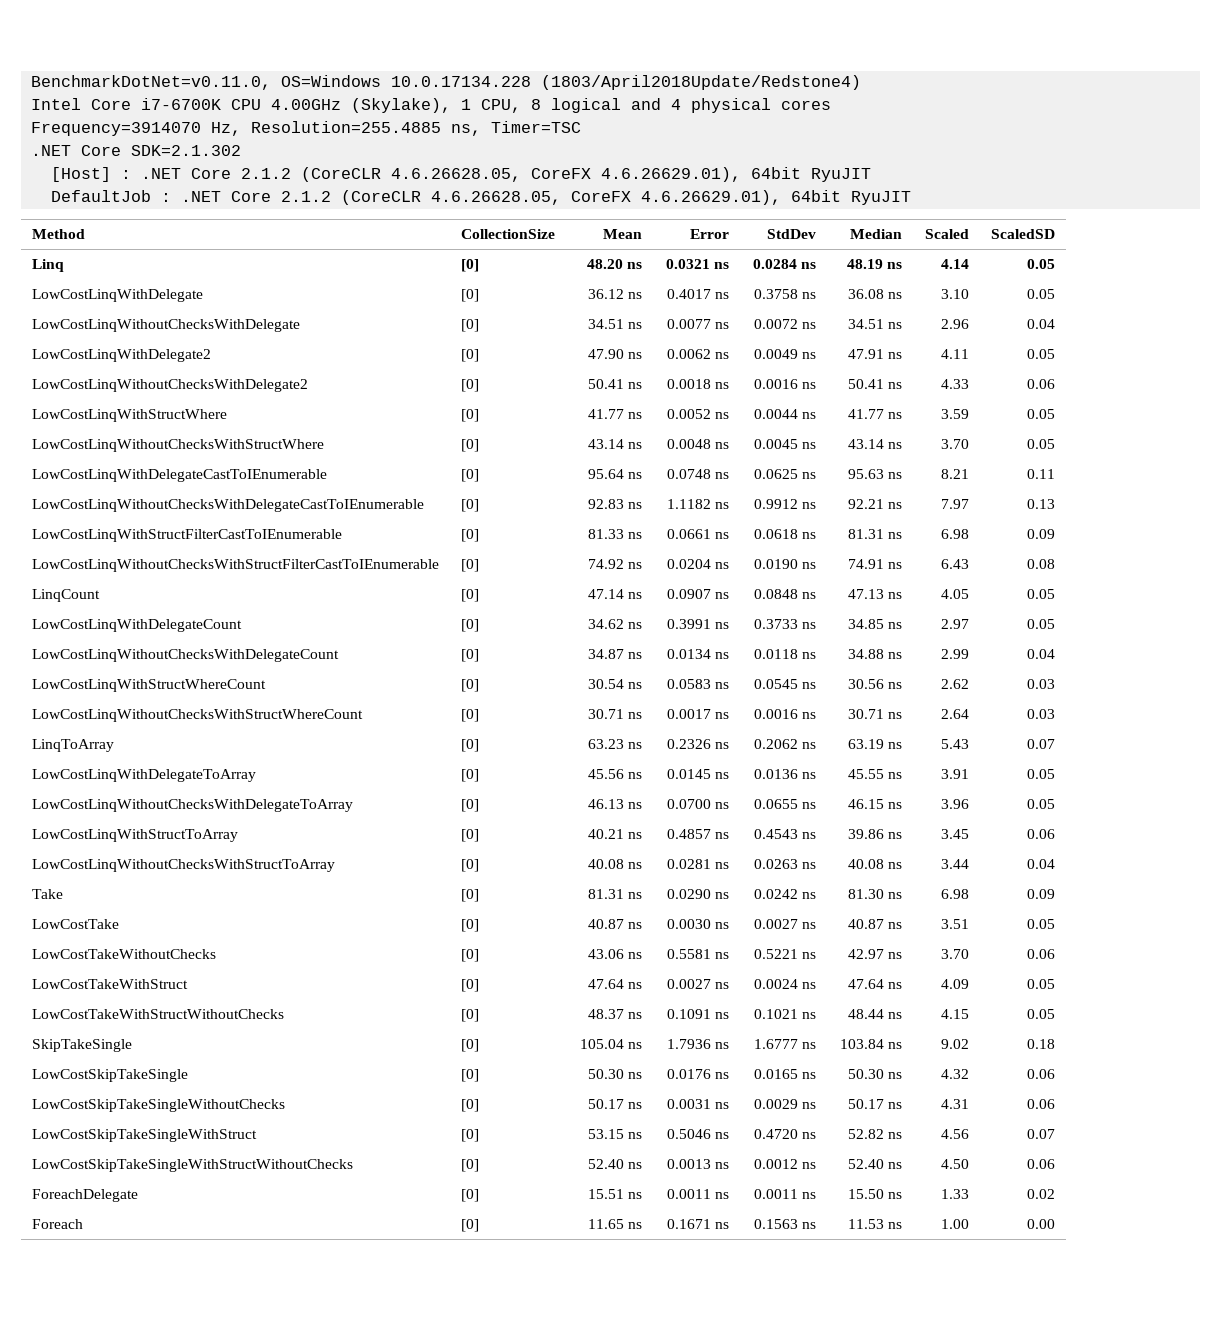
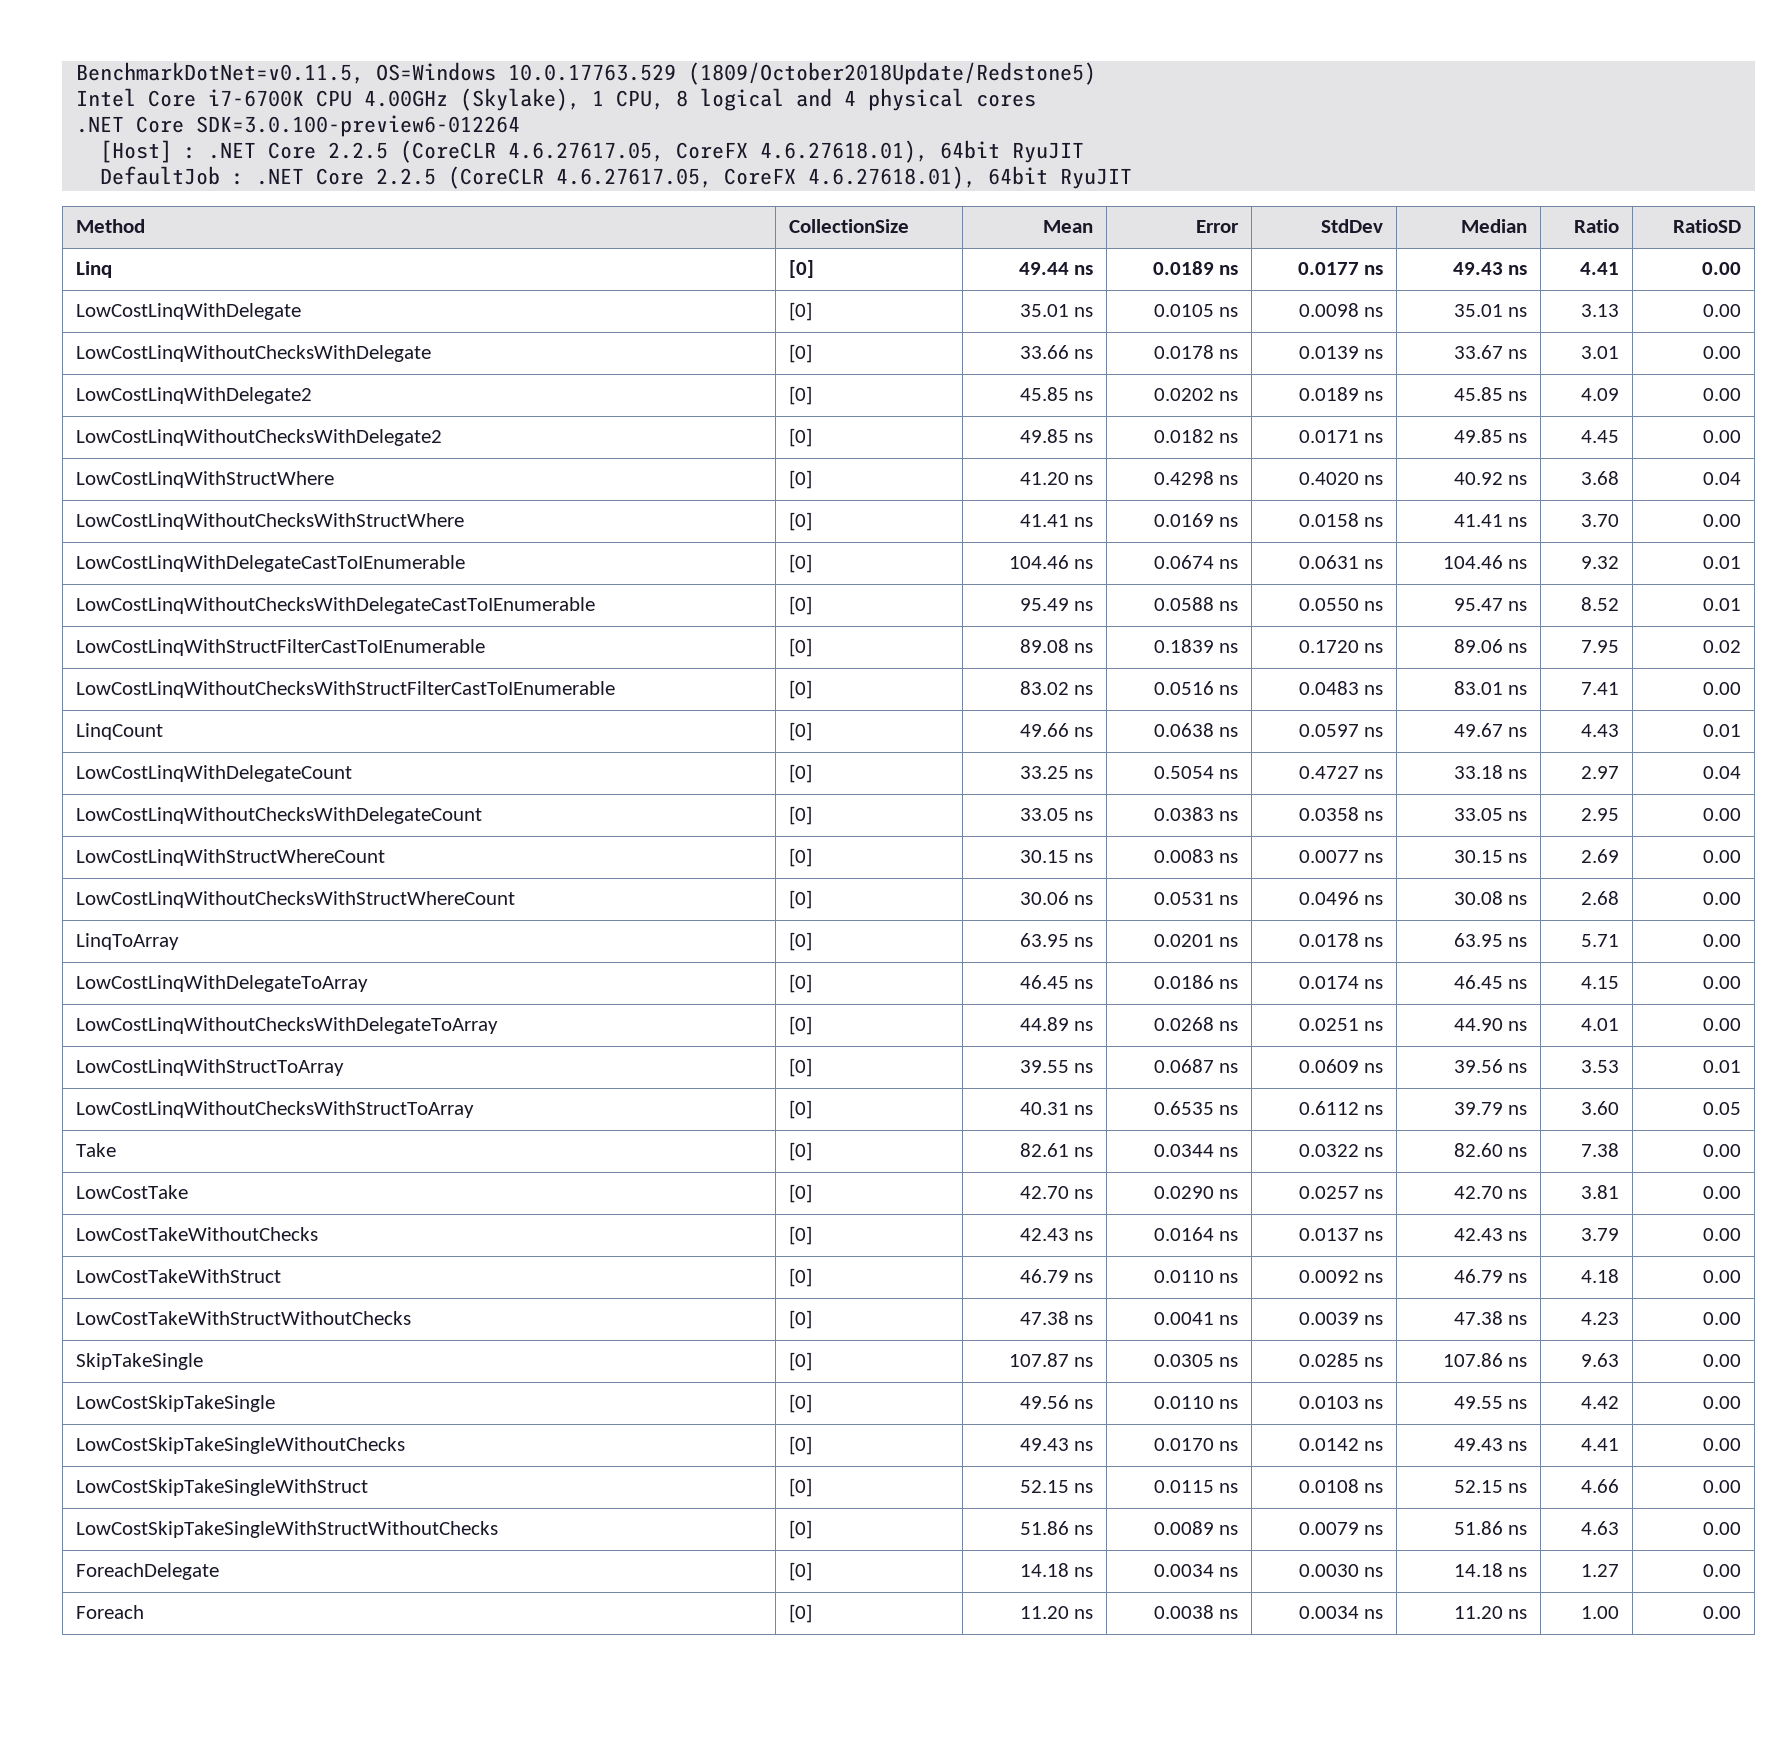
- BenchmarkDotNet=v0.11.0, OS=Windows 10.0.17134.228 (1803/April2018Update/Redstone4)
+ BenchmarkDotNet=v0.11.5, OS=Windows 10.0.17763.529 (1809/October2018Update/Redstone5)
- Frequency=3914070 Hz, Resolution=255.4885 ns, Timer=TSC
- .NET Core SDK=2.1.302
+ .NET Core SDK=3.0.100-preview6-012264
- [Host] : .NET Core 2.1.2 (CoreCLR 4.6.26628.05, CoreFX 4.6.26629.01), 64bit RyuJIT
+ [Host] : .NET Core 2.2.5 (CoreCLR 4.6.27617.05, CoreFX 4.6.27618.01), 64bit RyuJIT
- DefaultJob : .NET Core 2.1.2 (CoreCLR 4.6.26628.05, CoreFX 4.6.26629.01), 64bit RyuJIT
+ DefaultJob : .NET Core 2.2.5 (CoreCLR 4.6.27617.05, CoreFX 4.6.27618.01), 64bit RyuJIT
- Method | CollectionSize | Mean | Error | StdDev | Median | Scaled | ScaledSD
+ Method | CollectionSize | Mean | Error | StdDev | Median | Ratio | RatioSD
- Linq | [0] | 48.20 ns | 0.0321 ns | 0.0284 ns | 48.19 ns | 4.14 | 0.05
+ Linq | [0] | 49.44 ns | 0.0189 ns | 0.0177 ns | 49.43 ns | 4.41 | 0.00
- LowCostLinqWithDelegate | [0] | 36.12 ns | 0.4017 ns | 0.3758 ns | 36.08 ns | 3.10 | 0.05
+ LowCostLinqWithDelegate | [0] | 35.01 ns | 0.0105 ns | 0.0098 ns | 35.01 ns | 3.13 | 0.00
- LowCostLinqWithoutChecksWithDelegate | [0] | 34.51 ns | 0.0077 ns | 0.0072 ns | 34.51 ns | 2.96 | 0.04
- LowCostLinqWithDelegate2 | [0] | 47.90 ns | 0.0062 ns | 0.0049 ns | 47.91 ns | 4.11 | 0.05
- LowCostLinqWithoutChecksWithDelegate2 | [0] | 50.41 ns | 0.0018 ns | 0.0016 ns | 50.41 ns | 4.33 | 0.06
- LowCostLinqWithStructWhere | [0] | 41.77 ns | 0.0052 ns | 0.0044 ns | 41.77 ns | 3.59 | 0.05
- LowCostLinqWithoutChecksWithStructWhere | [0] | 43.14 ns | 0.0048 ns | 0.0045 ns | 43.14 ns | 3.70 | 0.05
- LowCostLinqWithDelegateCastToIEnumerable | [0] | 95.64 ns | 0.0748 ns | 0.0625 ns | 95.63 ns | 8.21 | 0.11
- LowCostLinqWithoutChecksWithDelegateCastToIEnumerable | [0] | 92.83 ns | 1.1182 ns | 0.9912 ns | 92.21 ns | 7.97 | 0.13
- LowCostLinqWithStructFilterCastToIEnumerable | [0] | 81.33 ns | 0.0661 ns | 0.0618 ns | 81.31 ns | 6.98 | 0.09
- LowCostLinqWithoutChecksWithStructFilterCastToIEnumerable | [0] | 74.92 ns | 0.0204 ns | 0.0190 ns | 74.91 ns | 6.43 | 0.08
- LinqCount | [0] | 47.14 ns | 0.0907 ns | 0.0848 ns | 47.13 ns | 4.05 | 0.05
- LowCostLinqWithDelegateCount | [0] | 34.62 ns | 0.3991 ns | 0.3733 ns | 34.85 ns | 2.97 | 0.05
- LowCostLinqWithoutChecksWithDelegateCount | [0] | 34.87 ns | 0.0134 ns | 0.0118 ns | 34.88 ns | 2.99 | 0.04
- LowCostLinqWithStructWhereCount | [0] | 30.54 ns | 0.0583 ns | 0.0545 ns | 30.56 ns | 2.62 | 0.03
+ LowCostLinqWithoutChecksWithDelegate | [0] | 33.66 ns | 0.0178 ns | 0.0139 ns | 33.67 ns | 3.01 | 0.00
+ LowCostLinqWithDelegate2 | [0] | 45.85 ns | 0.0202 ns | 0.0189 ns | 45.85 ns | 4.09 | 0.00
+ LowCostLinqWithoutChecksWithDelegate2 | [0] | 49.85 ns | 0.0182 ns | 0.0171 ns | 49.85 ns | 4.45 | 0.00
+ LowCostLinqWithStructWhere | [0] | 41.20 ns | 0.4298 ns | 0.4020 ns | 40.92 ns | 3.68 | 0.04
+ LowCostLinqWithoutChecksWithStructWhere | [0] | 41.41 ns | 0.0169 ns | 0.0158 ns | 41.41 ns | 3.70 | 0.00
+ LowCostLinqWithDelegateCastToIEnumerable | [0] | 104.46 ns | 0.0674 ns | 0.0631 ns | 104.46 ns | 9.32 | 0.01
+ LowCostLinqWithoutChecksWithDelegateCastToIEnumerable | [0] | 95.49 ns | 0.0588 ns | 0.0550 ns | 95.47 ns | 8.52 | 0.01
+ LowCostLinqWithStructFilterCastToIEnumerable | [0] | 89.08 ns | 0.1839 ns | 0.1720 ns | 89.06 ns | 7.95 | 0.02
+ LowCostLinqWithoutChecksWithStructFilterCastToIEnumerable | [0] | 83.02 ns | 0.0516 ns | 0.0483 ns | 83.01 ns | 7.41 | 0.00
+ LinqCount | [0] | 49.66 ns | 0.0638 ns | 0.0597 ns | 49.67 ns | 4.43 | 0.01
+ LowCostLinqWithDelegateCount | [0] | 33.25 ns | 0.5054 ns | 0.4727 ns | 33.18 ns | 2.97 | 0.04
+ LowCostLinqWithoutChecksWithDelegateCount | [0] | 33.05 ns | 0.0383 ns | 0.0358 ns | 33.05 ns | 2.95 | 0.00
+ LowCostLinqWithStructWhereCount | [0] | 30.15 ns | 0.0083 ns | 0.0077 ns | 30.15 ns | 2.69 | 0.00
- LowCostLinqWithoutChecksWithStructWhereCount | [0] | 30.71 ns | 0.0017 ns | 0.0016 ns | 30.71 ns | 2.64 | 0.03
+ LowCostLinqWithoutChecksWithStructWhereCount | [0] | 30.06 ns | 0.0531 ns | 0.0496 ns | 30.08 ns | 2.68 | 0.00
- LinqToArray | [0] | 63.23 ns | 0.2326 ns | 0.2062 ns | 63.19 ns | 5.43 | 0.07
+ LinqToArray | [0] | 63.95 ns | 0.0201 ns | 0.0178 ns | 63.95 ns | 5.71 | 0.00
- LowCostLinqWithDelegateToArray | [0] | 45.56 ns | 0.0145 ns | 0.0136 ns | 45.55 ns | 3.91 | 0.05
+ LowCostLinqWithDelegateToArray | [0] | 46.45 ns | 0.0186 ns | 0.0174 ns | 46.45 ns | 4.15 | 0.00
- LowCostLinqWithoutChecksWithDelegateToArray | [0] | 46.13 ns | 0.0700 ns | 0.0655 ns | 46.15 ns | 3.96 | 0.05
+ LowCostLinqWithoutChecksWithDelegateToArray | [0] | 44.89 ns | 0.0268 ns | 0.0251 ns | 44.90 ns | 4.01 | 0.00
- LowCostLinqWithStructToArray | [0] | 40.21 ns | 0.4857 ns | 0.4543 ns | 39.86 ns | 3.45 | 0.06
+ LowCostLinqWithStructToArray | [0] | 39.55 ns | 0.0687 ns | 0.0609 ns | 39.56 ns | 3.53 | 0.01
- LowCostLinqWithoutChecksWithStructToArray | [0] | 40.08 ns | 0.0281 ns | 0.0263 ns | 40.08 ns | 3.44 | 0.04
+ LowCostLinqWithoutChecksWithStructToArray | [0] | 40.31 ns | 0.6535 ns | 0.6112 ns | 39.79 ns | 3.60 | 0.05
- Take | [0] | 81.31 ns | 0.0290 ns | 0.0242 ns | 81.30 ns | 6.98 | 0.09
- LowCostTake | [0] | 40.87 ns | 0.0030 ns | 0.0027 ns | 40.87 ns | 3.51 | 0.05
- LowCostTakeWithoutChecks | [0] | 43.06 ns | 0.5581 ns | 0.5221 ns | 42.97 ns | 3.70 | 0.06
- LowCostTakeWithStruct | [0] | 47.64 ns | 0.0027 ns | 0.0024 ns | 47.64 ns | 4.09 | 0.05
- LowCostTakeWithStructWithoutChecks | [0] | 48.37 ns | 0.1091 ns | 0.1021 ns | 48.44 ns | 4.15 | 0.05
- SkipTakeSingle | [0] | 105.04 ns | 1.7936 ns | 1.6777 ns | 103.84 ns | 9.02 | 0.18
- LowCostSkipTakeSingle | [0] | 50.30 ns | 0.0176 ns | 0.0165 ns | 50.30 ns | 4.32 | 0.06
- LowCostSkipTakeSingleWithoutChecks | [0] | 50.17 ns | 0.0031 ns | 0.0029 ns | 50.17 ns | 4.31 | 0.06
- LowCostSkipTakeSingleWithStruct | [0] | 53.15 ns | 0.5046 ns | 0.4720 ns | 52.82 ns | 4.56 | 0.07
- LowCostSkipTakeSingleWithStructWithoutChecks | [0] | 52.40 ns | 0.0013 ns | 0.0012 ns | 52.40 ns | 4.50 | 0.06
- ForeachDelegate | [0] | 15.51 ns | 0.0011 ns | 0.0011 ns | 15.50 ns | 1.33 | 0.02
+ Take | [0] | 82.61 ns | 0.0344 ns | 0.0322 ns | 82.60 ns | 7.38 | 0.00
+ LowCostTake | [0] | 42.70 ns | 0.0290 ns | 0.0257 ns | 42.70 ns | 3.81 | 0.00
+ LowCostTakeWithoutChecks | [0] | 42.43 ns | 0.0164 ns | 0.0137 ns | 42.43 ns | 3.79 | 0.00
+ LowCostTakeWithStruct | [0] | 46.79 ns | 0.0110 ns | 0.0092 ns | 46.79 ns | 4.18 | 0.00
+ LowCostTakeWithStructWithoutChecks | [0] | 47.38 ns | 0.0041 ns | 0.0039 ns | 47.38 ns | 4.23 | 0.00
+ SkipTakeSingle | [0] | 107.87 ns | 0.0305 ns | 0.0285 ns | 107.86 ns | 9.63 | 0.00
+ LowCostSkipTakeSingle | [0] | 49.56 ns | 0.0110 ns | 0.0103 ns | 49.55 ns | 4.42 | 0.00
+ LowCostSkipTakeSingleWithoutChecks | [0] | 49.43 ns | 0.0170 ns | 0.0142 ns | 49.43 ns | 4.41 | 0.00
+ LowCostSkipTakeSingleWithStruct | [0] | 52.15 ns | 0.0115 ns | 0.0108 ns | 52.15 ns | 4.66 | 0.00
+ LowCostSkipTakeSingleWithStructWithoutChecks | [0] | 51.86 ns | 0.0089 ns | 0.0079 ns | 51.86 ns | 4.63 | 0.00
+ ForeachDelegate | [0] | 14.18 ns | 0.0034 ns | 0.0030 ns | 14.18 ns | 1.27 | 0.00
- Foreach | [0] | 11.65 ns | 0.1671 ns | 0.1563 ns | 11.53 ns | 1.00 | 0.00
+ Foreach | [0] | 11.20 ns | 0.0038 ns | 0.0034 ns | 11.20 ns | 1.00 | 0.00

